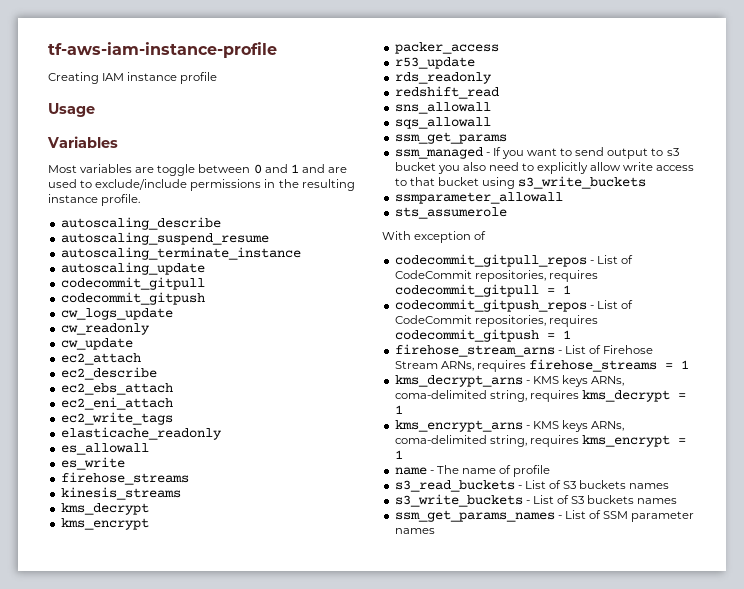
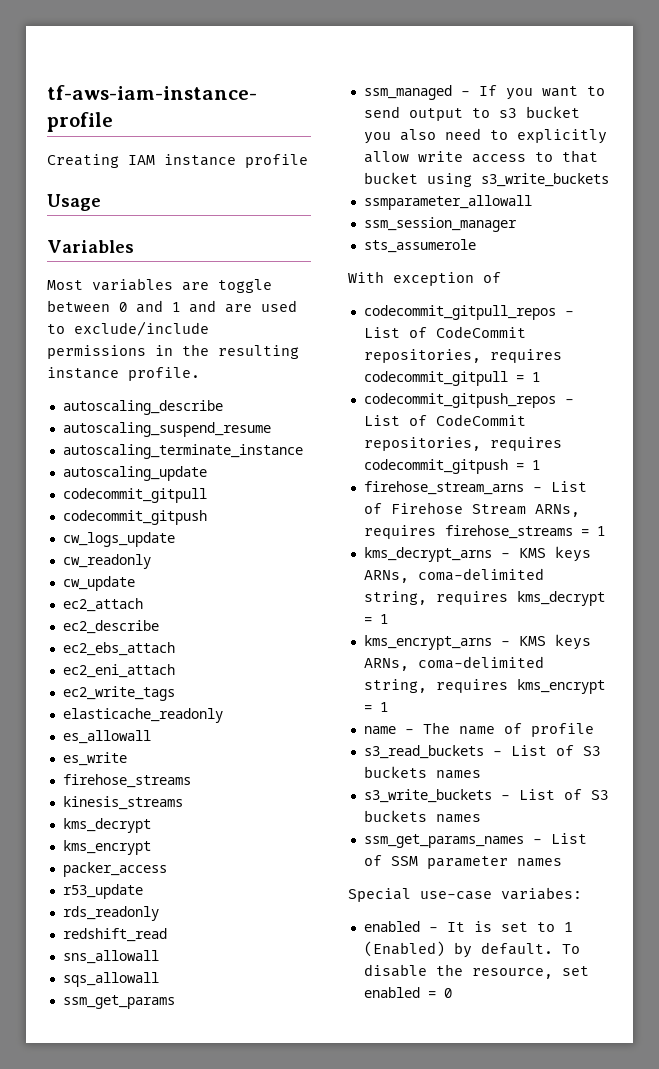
+ ssm_session_manager
+ Special use-case variabes:
+ enabled - It is set to 1 (Enabled) by default. To disable the resource, set enabled = 0

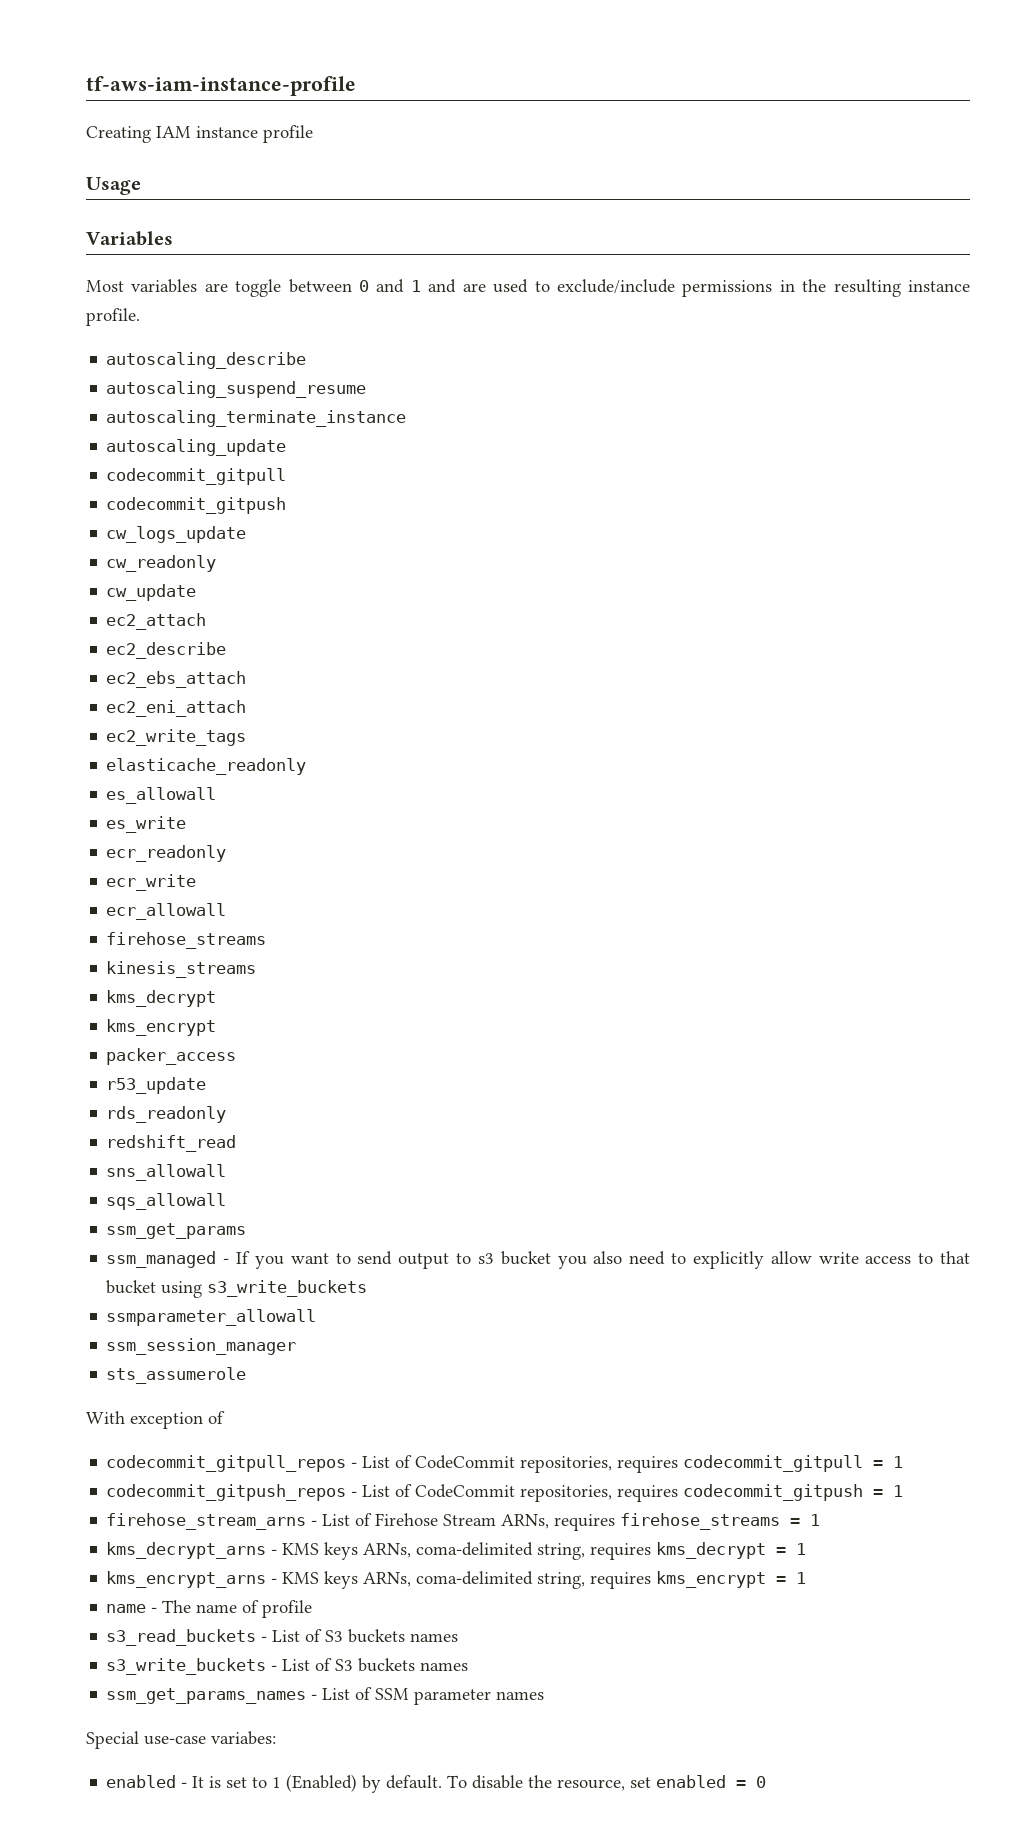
+ ecr_readonly
+ ecr_write
+ ecr_allowall

